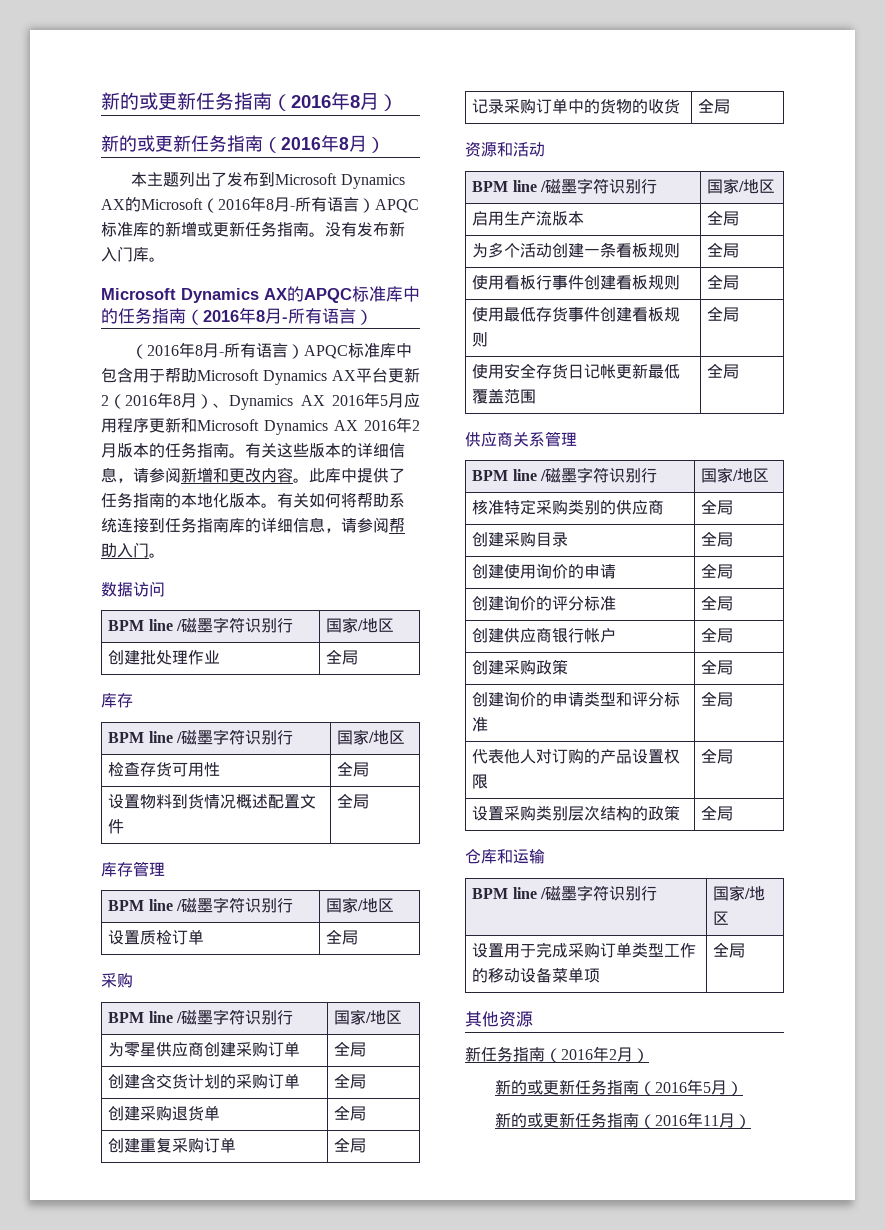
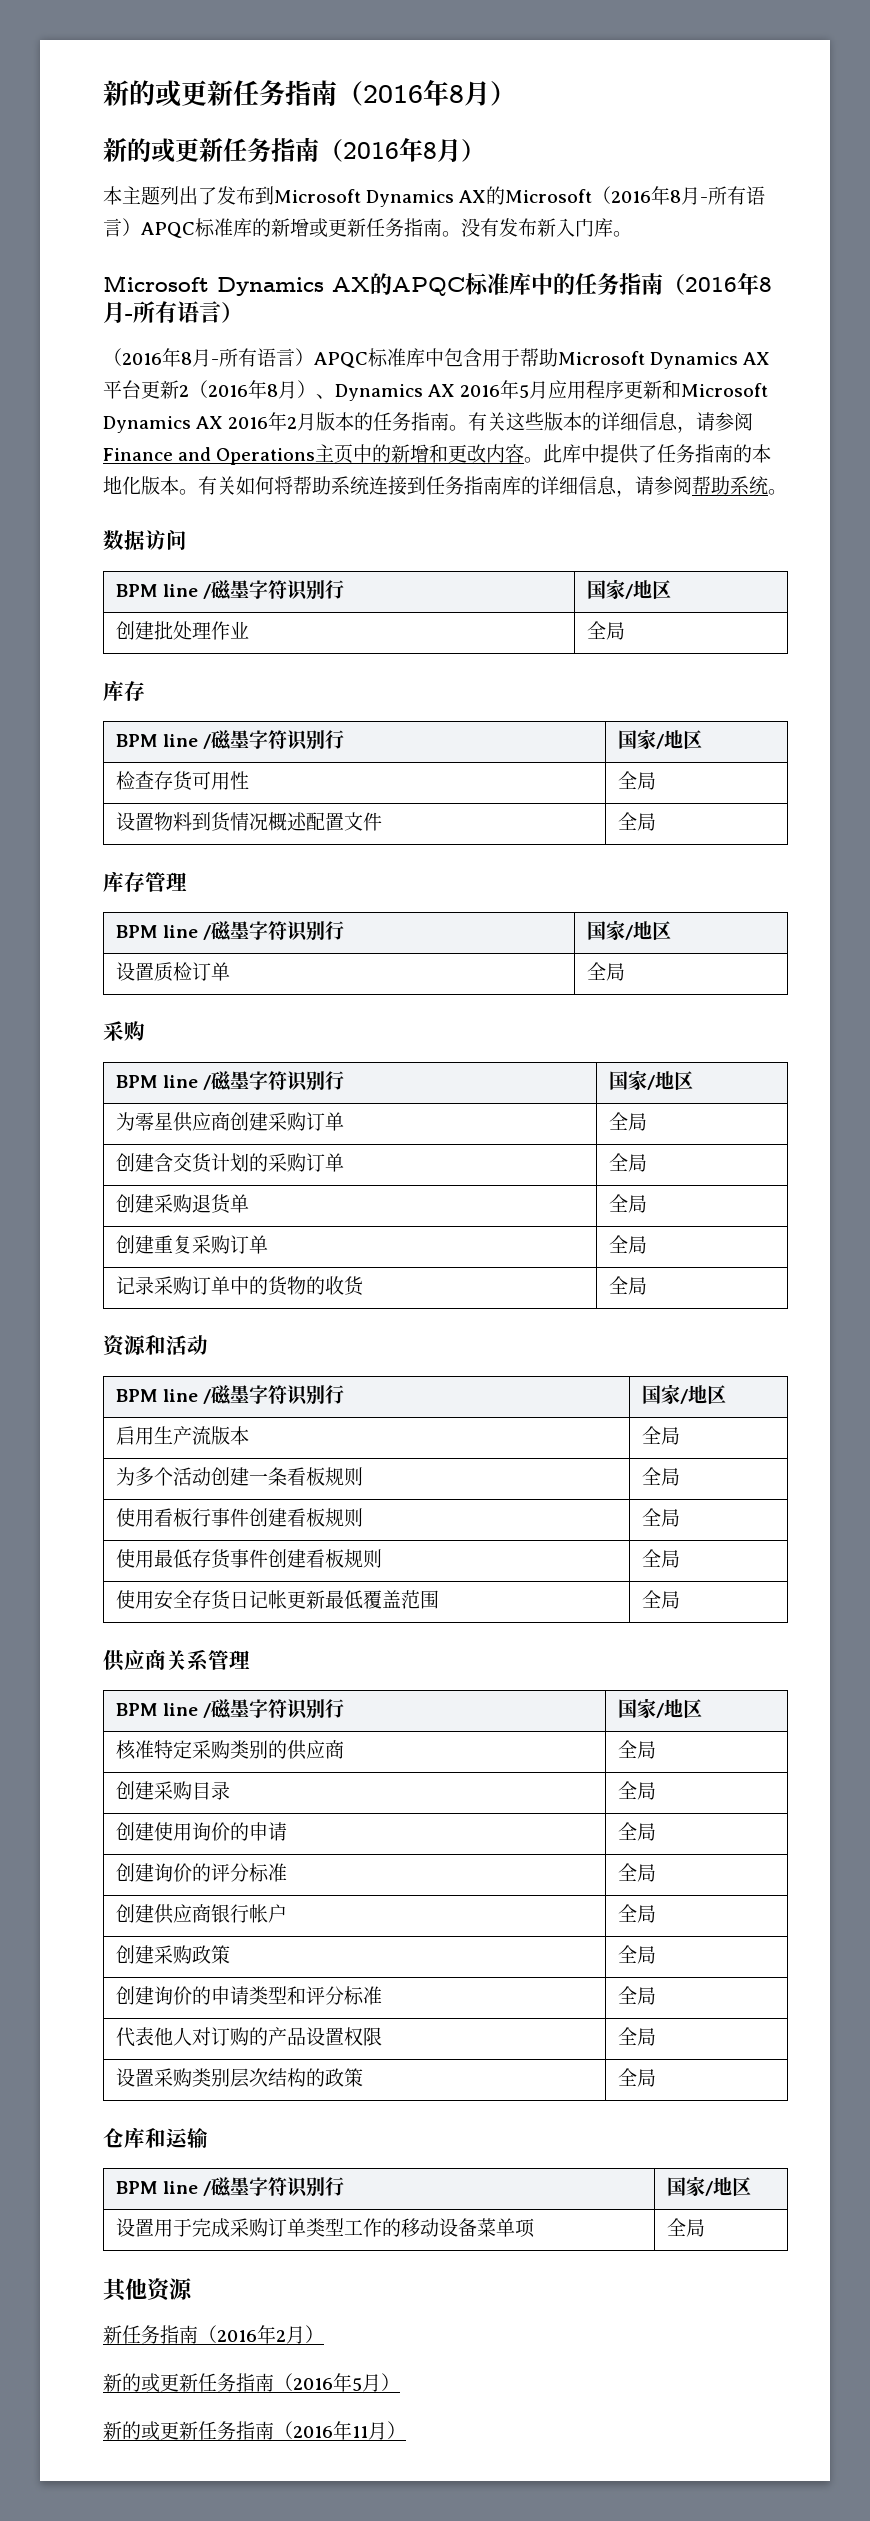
- 有关这些版本的详细信息，请参阅新增和更改内容。
+ 有关这些版本的详细信息，请参阅Finance and Operations主页中的新增和更改内容。
- 有关如何将帮助系统连接到任务指南库的详细信息，请参阅帮助入门。
+ 有关如何将帮助系统连接到任务指南库的详细信息，请参阅帮助系统。

